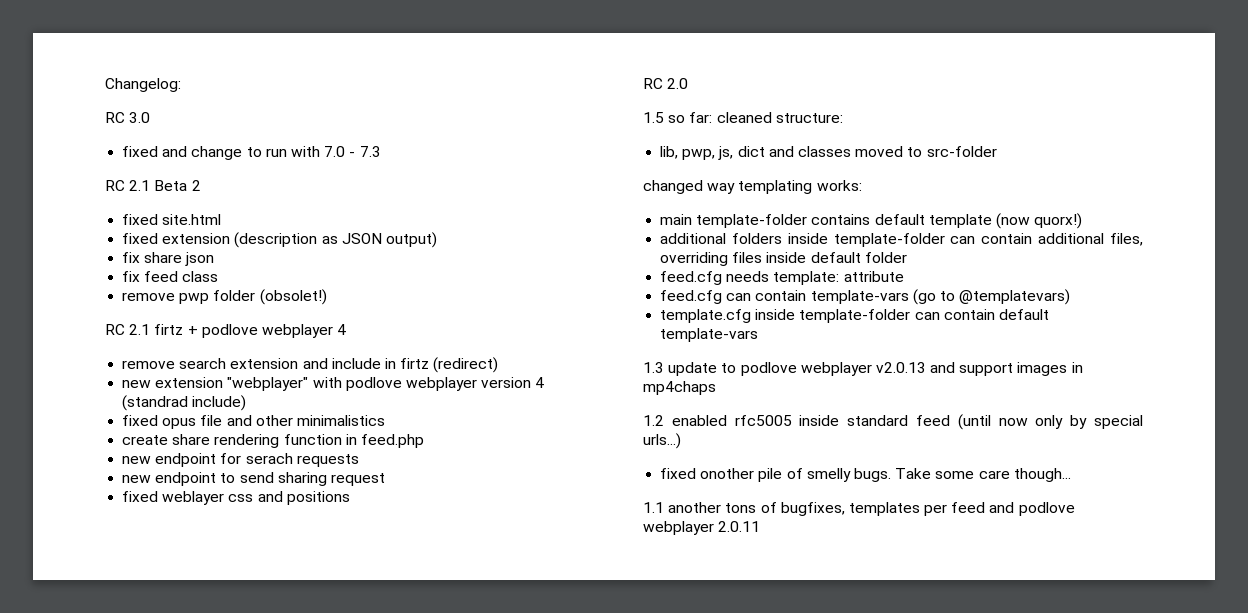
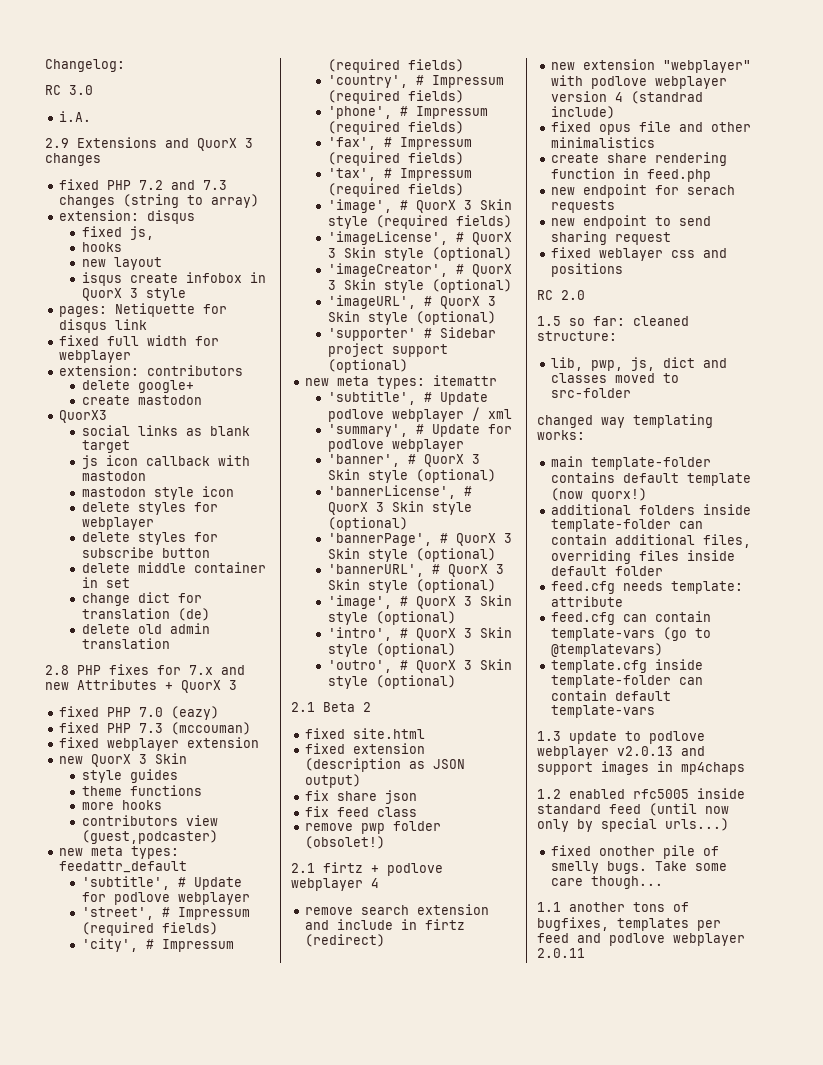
- fixed and change to run with 7.0 - 7.3
- RC 2.1 Beta 2
+ i.A.
+ 2.9 Extensions and QuorX 3 changes
+ fixed PHP 7.2 and 7.3 changes (string to array)
+ extension: disqus
+ fixed js,
+ hooks
+ new layout
+ isqus create infobox in QuorX 3 style
+ pages: Netiquette for disqus link
+ fixed full width for webplayer
+ extension: contributors
+ delete google+
+ create mastodon
+ QuorX3
+ social links as blank target
+ js icon callback with mastodon
+ mastodon style icon
+ delete styles for webplayer
+ delete styles for subscribe button
+ delete middle container in set
+ change dict for translation (de)
+ delete old admin translation
+ 2.8 PHP fixes for 7.x and new Attributes + QuorX 3
+ fixed PHP 7.0 (eazy)
+ fixed PHP 7.3 (mccouman)
+ fixed webplayer extension
+ new QuorX 3 Skin
+ style guides
+ theme functions
+ more hooks
+ contributors view (guest,podcaster)
+ new meta types: feedattr_default
+ 'subtitle', # Update for podlove webplayer
+ 'street', # Impressum (required fields)
+ 'city', # Impressum (required fields)
+ 'country', # Impressum (required fields)
+ 'phone', # Impressum (required fields)
+ 'fax', # Impressum (required fields)
+ 'tax', # Impressum (required fields)
+ 'image', # QuorX 3 Skin style (required fields)
+ 'imageLicense', # QuorX 3 Skin style (optional)
+ 'imageCreator', # QuorX 3 Skin style (optional)
+ 'imageURL', # QuorX 3 Skin style (optional)
+ 'supporter' # Sidebar project support (optional)
+ new meta types: itemattr
+ 'subtitle', # Update podlove webplayer / xml
+ 'summary', # Update for podlove webplayer
+ 'banner', # QuorX 3 Skin style (optional)
+ 'bannerLicense', # QuorX 3 Skin style (optional)
+ 'bannerPage', # QuorX 3 Skin style (optional)
+ 'bannerURL', # QuorX 3 Skin style (optional)
+ 'image', # QuorX 3 Skin style (optional)
+ 'intro', # QuorX 3 Skin style (optional)
+ 'outro', # QuorX 3 Skin style (optional)
+ 2.1 Beta 2
- RC 2.1 firtz + podlove webplayer 4
+ 2.1 firtz + podlove webplayer 4

